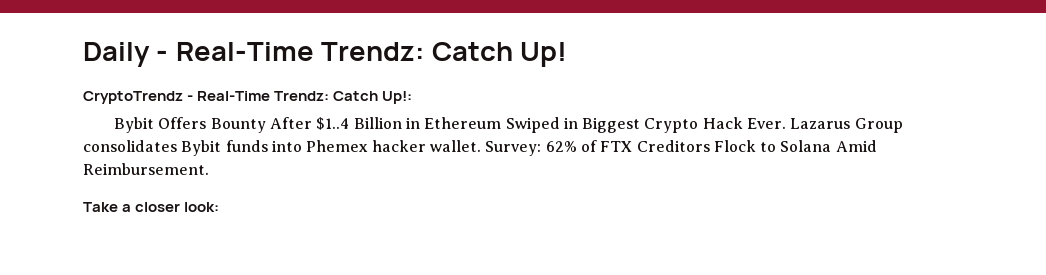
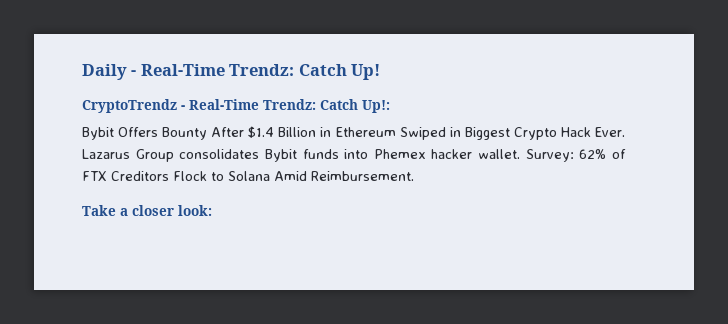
- Bybit Offers Bounty After $1..4 Billion in Ethereum Swiped in Biggest Crypto Hack Ever.
+ Bybit Offers Bounty After $1.4 Billion in Ethereum Swiped in Biggest Crypto Hack Ever.

